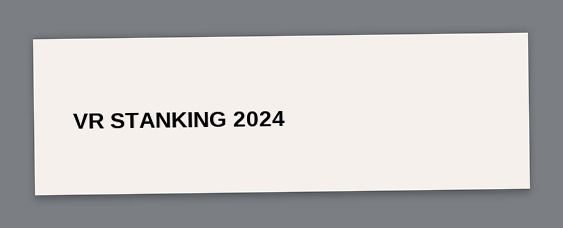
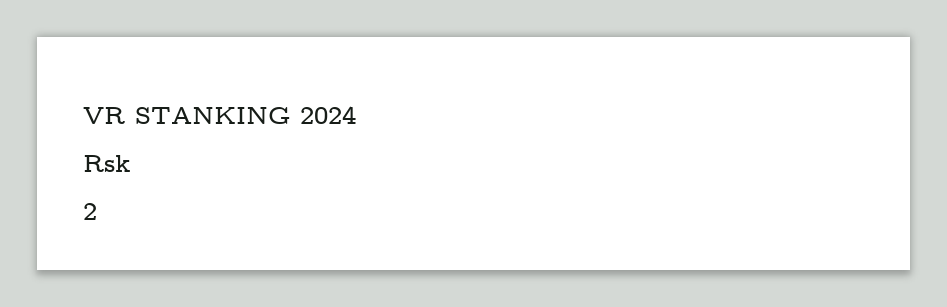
+ Rsk
+ 2

